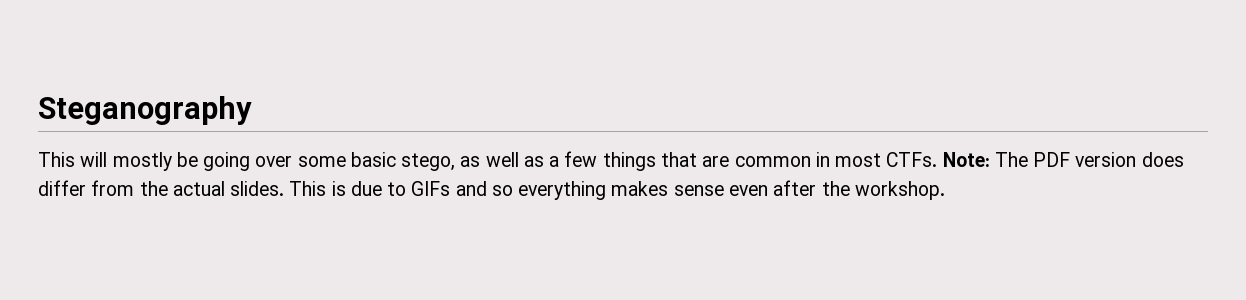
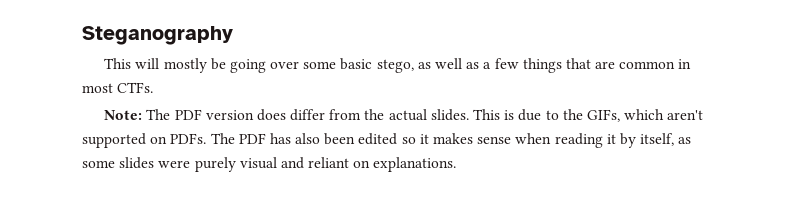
- This will mostly be going over some basic stego, as well as a few things that are common in most CTFs. Note: The PDF version does differ from the actual slides.
+ This will mostly be going over some basic stego, as well as a few things that are common in most CTFs.
+ Note: The PDF version does differ from the actual slides.
- This is due to GIFs and so everything makes sense even after the workshop.
+ This is due to the GIFs, which aren't supported on PDFs. The PDF has also been edited so it makes sense when reading it by itself, as some slides were purely visual and reliant on explanations.

